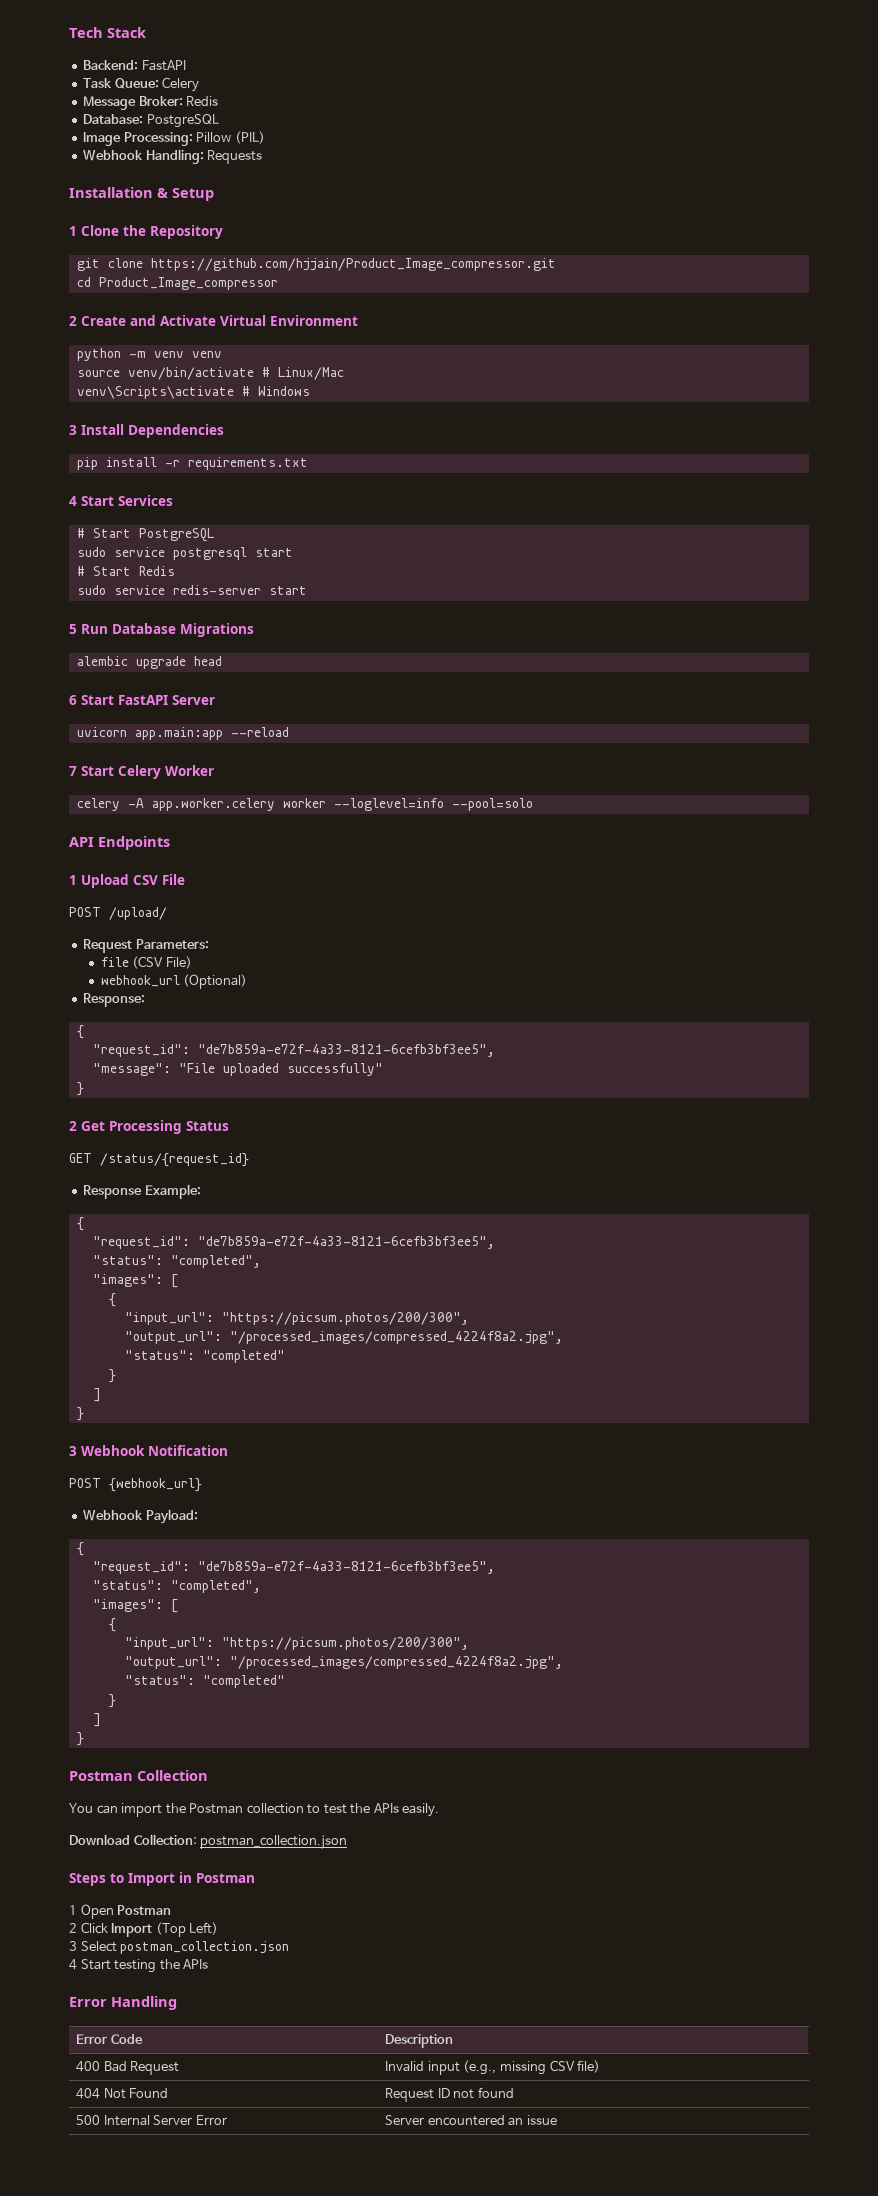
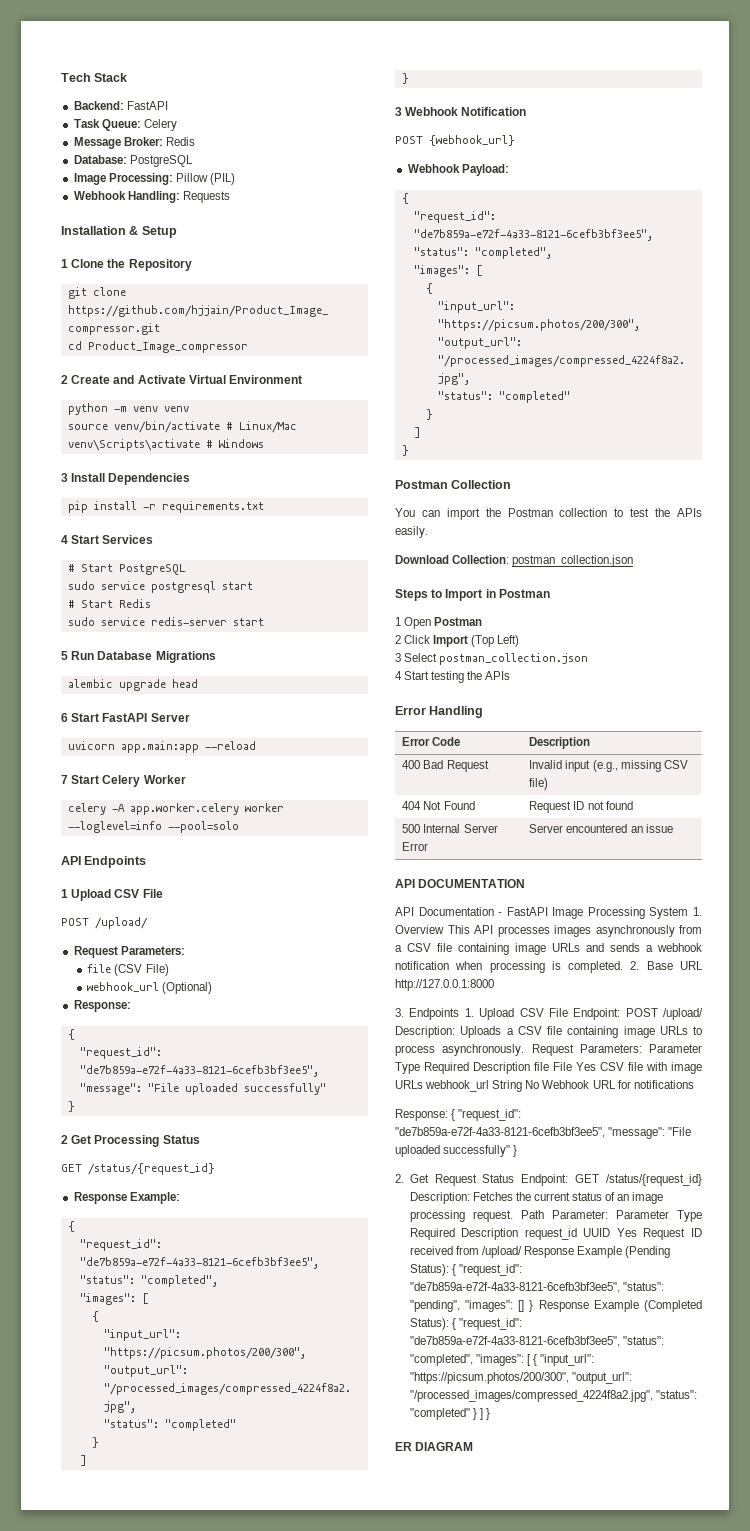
+ API DOCUMENTATION
+ API Documentation - FastAPI Image Processing System 1. Overview This API processes images asynchronously from a CSV file containing image URLs and sends a webhook notification when processing is completed. 2. Base URL http://127.0.0.1:8000
+ 3. Endpoints 1. Upload CSV File Endpoint: POST /upload/ Description: Uploads a CSV file containing image URLs to process asynchronously. Request Parameters: Parameter Type Required Description file File Yes CSV file with image URLs webhook_url String No Webhook URL for notifications
+ Response: { "request_id": "de7b859a-e72f-4a33-8121-6cefb3bf3ee5", "message": "File uploaded successfully" }
+ 2. Get Request Status Endpoint: GET /status/{request_id} Description: Fetches the current status of an image processing request. Path Parameter: Parameter Type Required Description request_id UUID Yes Request ID received from /upload/ Response Example (Pending Status): { "request_id": "de7b859a-e72f-4a33-8121-6cefb3bf3ee5", "status": "pending", "images": [] } Response Example (Completed Status): { "request_id": "de7b859a-e72f-4a33-8121-6cefb3bf3ee5", "status": "completed", "images": [ { "input_url": "https://picsum.photos/200/300", "output_url": "/processed_images/compressed_4224f8a2.jpg", "status": "completed" } ] }
+ ER DIAGRAM

